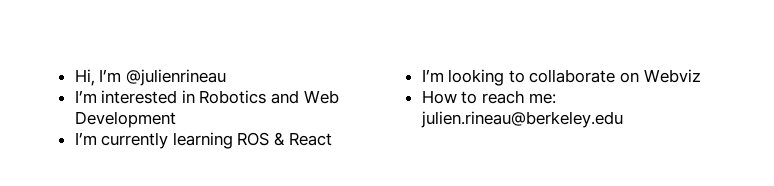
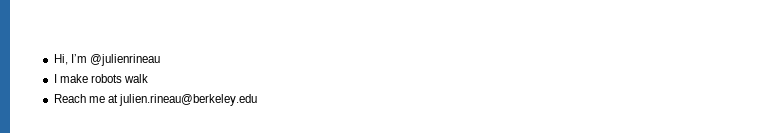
- I’m interested in Robotics and Web Development
- I’m currently learning ROS & React
- I’m looking to collaborate on Webviz
- How to reach me: julien.rineau@berkeley.edu
+ I make robots walk
+ Reach me at julien.rineau@berkeley.edu

